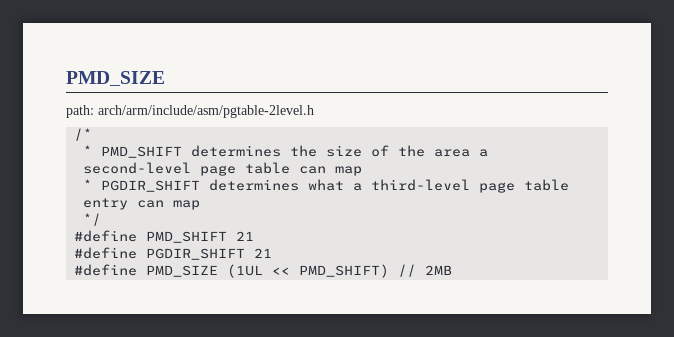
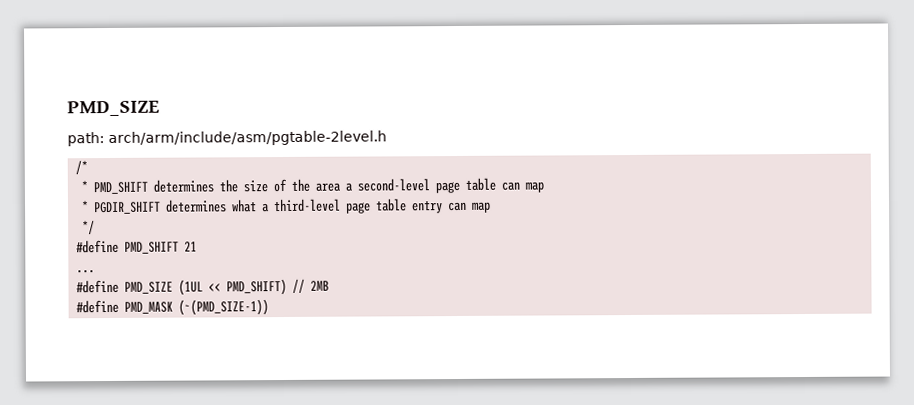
- #define PGDIR_SHIFT 21
+ ...
+ #define PMD_MASK (~(PMD_SIZE-1))

